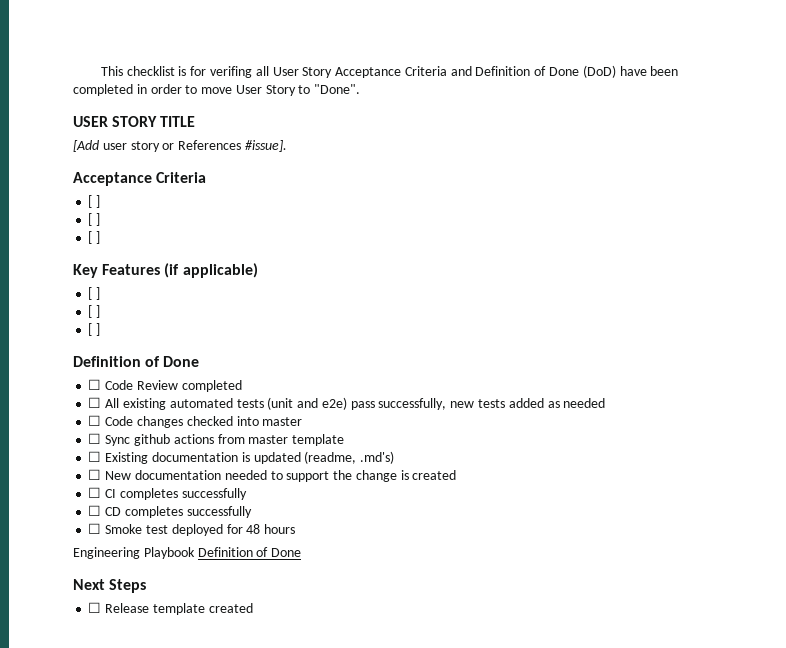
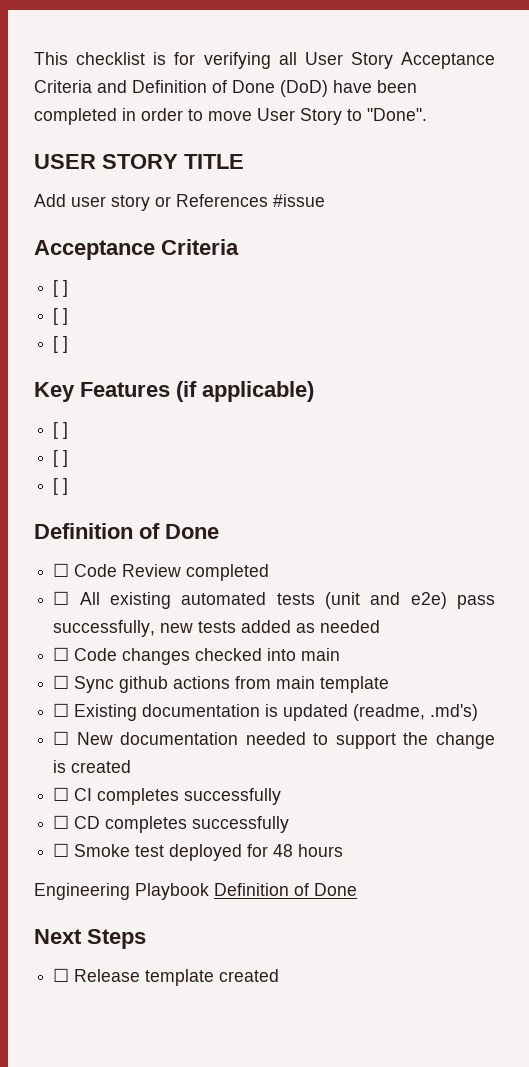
- This checklist is for verifing all User Story Acceptance Criteria and Definition of Done (DoD) have been completed in order to move User Story to "Done".
+ This checklist is for verifying all User Story Acceptance Criteria and Definition of Done (DoD) have been completed in order to move User Story to "Done".
- [Add user story or References #issue].
+ Add user story or References #issue
- ☐ Code changes checked into master
+ ☐ Code changes checked into main
- ☐ Sync github actions from master template
+ ☐ Sync github actions from main template

